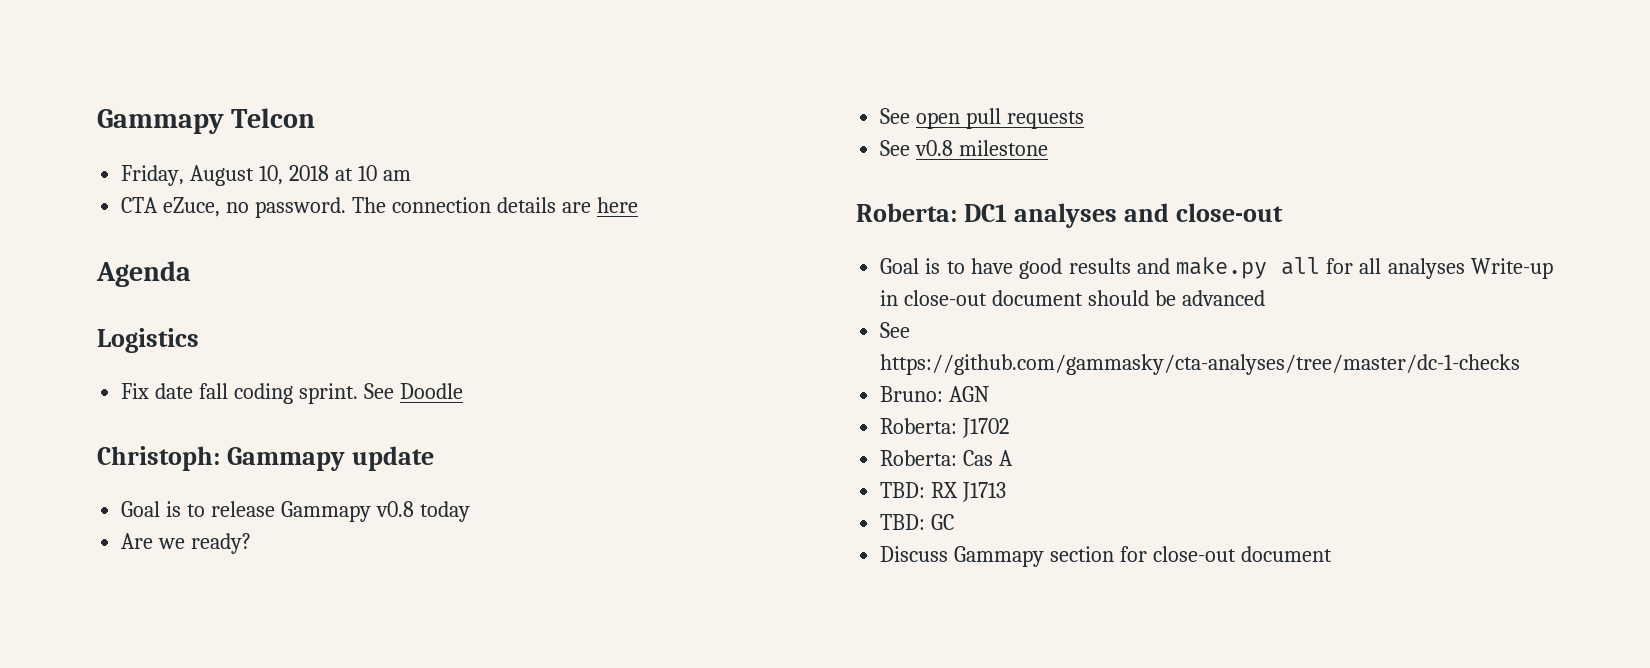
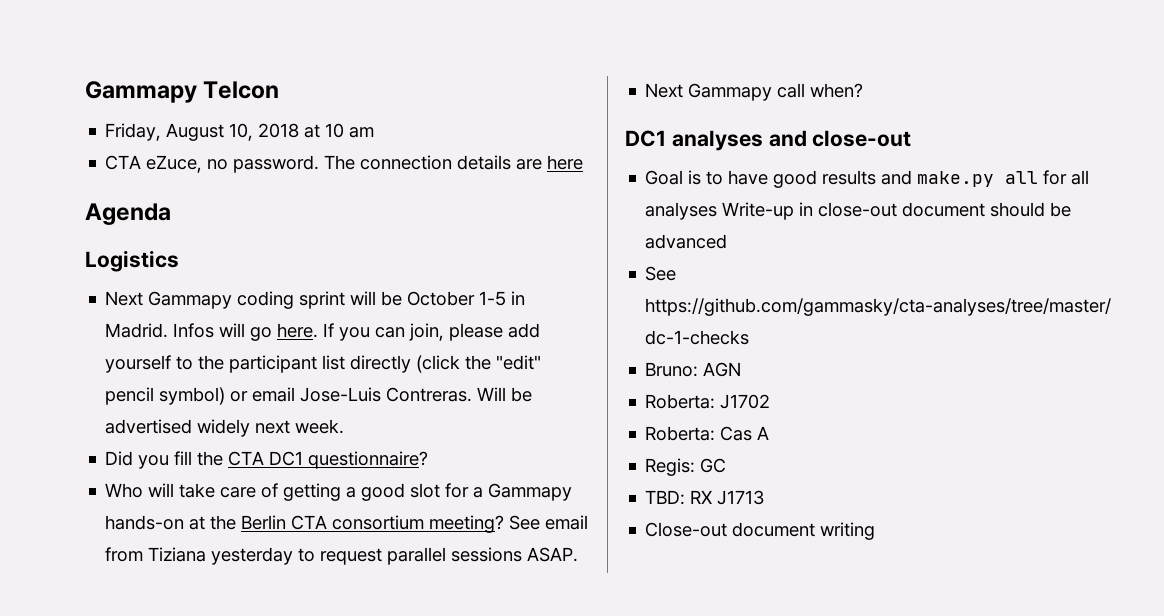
- Fix date fall coding sprint. See Doodle
- Christoph: Gammapy update
- Goal is to release Gammapy v0.8 today
- Are we ready?
- See open pull requests
- See v0.8 milestone
- Roberta: DC1 analyses and close-out
+ Next Gammapy coding sprint will be October 1-5 in Madrid. Infos will go here. If you can join, please add yourself to the participant list directly (click the "edit" pencil symbol) or email Jose-Luis Contreras. Will be advertised widely next week.
+ Did you fill the CTA DC1 questionnaire?
+ Who will take care of getting a good slot for a Gammapy hands-on at the Berlin CTA consortium meeting? See email from Tiziana yesterday to request parallel sessions ASAP.
+ Next Gammapy call when?
+ DC1 analyses and close-out
+ Regis: GC
- TBD: GC
- Discuss Gammapy section for close-out document
+ Close-out document writing

